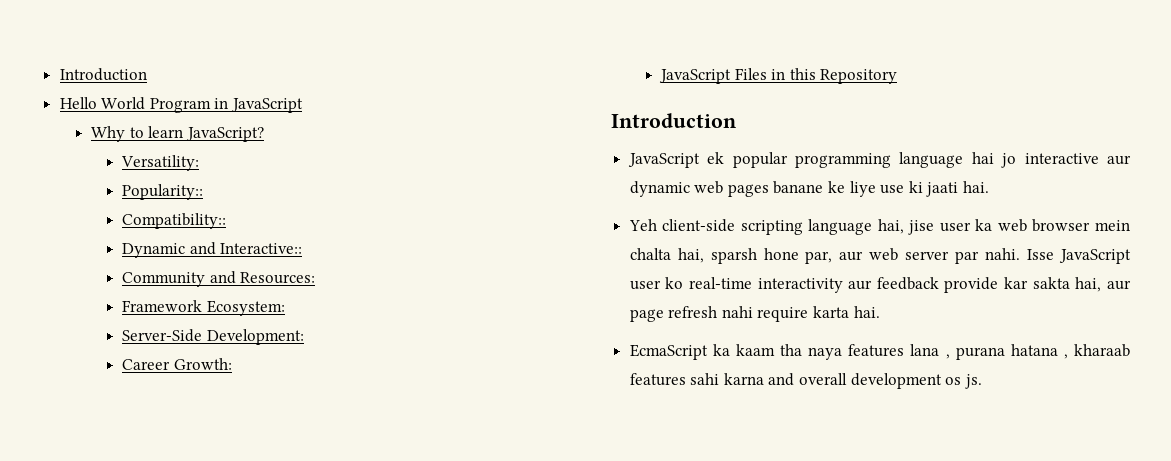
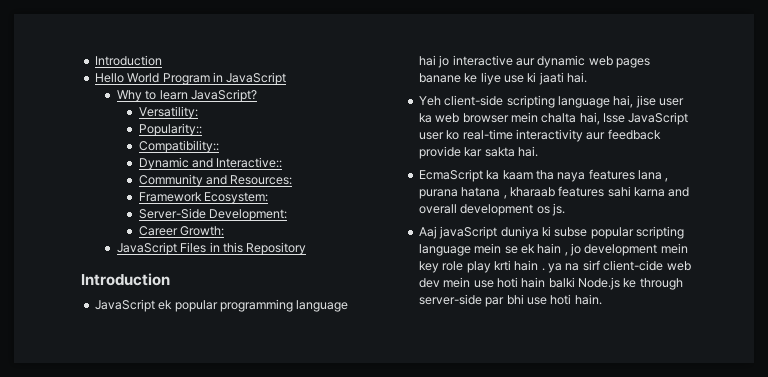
- Yeh client-side scripting language hai, jise user ka web browser mein chalta hai, sparsh hone par, aur web server par nahi. Isse JavaScript user ko real-time interactivity aur feedback provide kar sakta hai, aur page refresh nahi require karta hai.
+ Yeh client-side scripting language hai, jise user ka web browser mein chalta hai, Isse JavaScript user ko real-time interactivity aur feedback provide kar sakta hai.
+ Aaj javaScript duniya ki subse popular scripting language mein se ek hain , jo development mein key role play krti hain . ya na sirf client-cide web dev mein use hoti hain balki Node.js ke through server-side par bhi use hoti hain.

